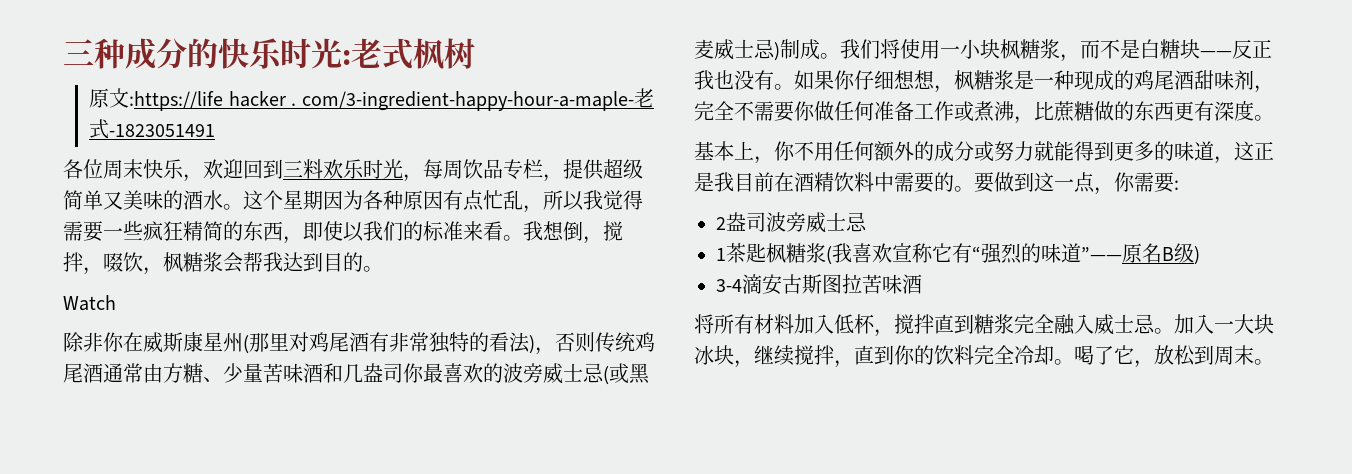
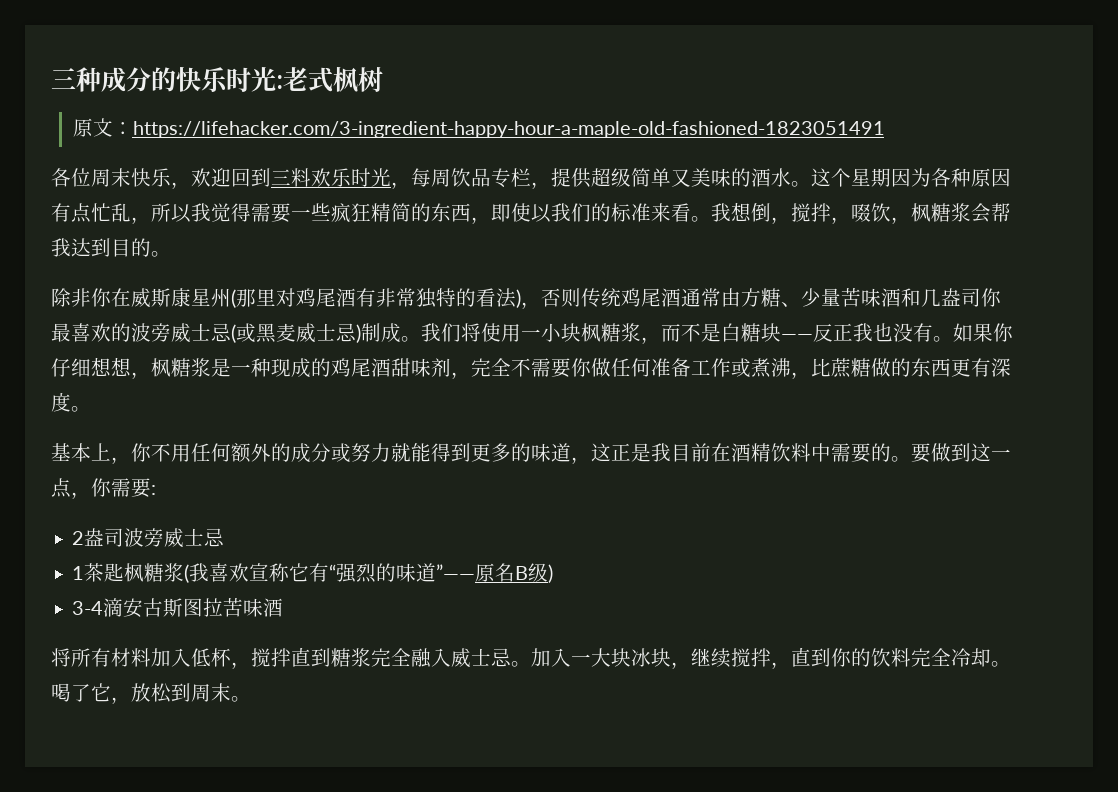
- 原文:https://life hacker . com/3-ingredient-happy-hour-a-maple-老式-1823051491
+ 原文：https://lifehacker.com/3-ingredient-happy-hour-a-maple-old-fashioned-1823051491
- Watch

